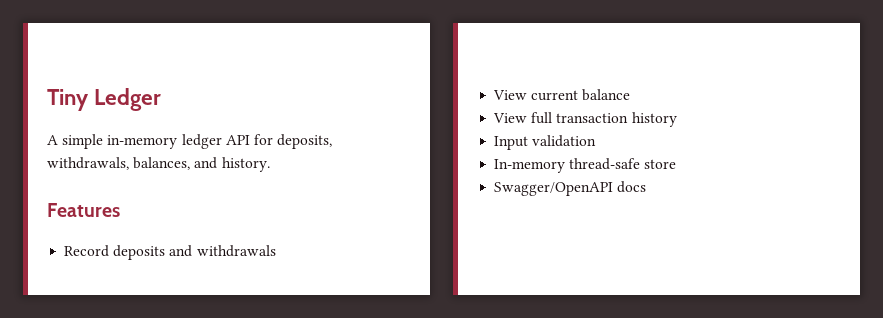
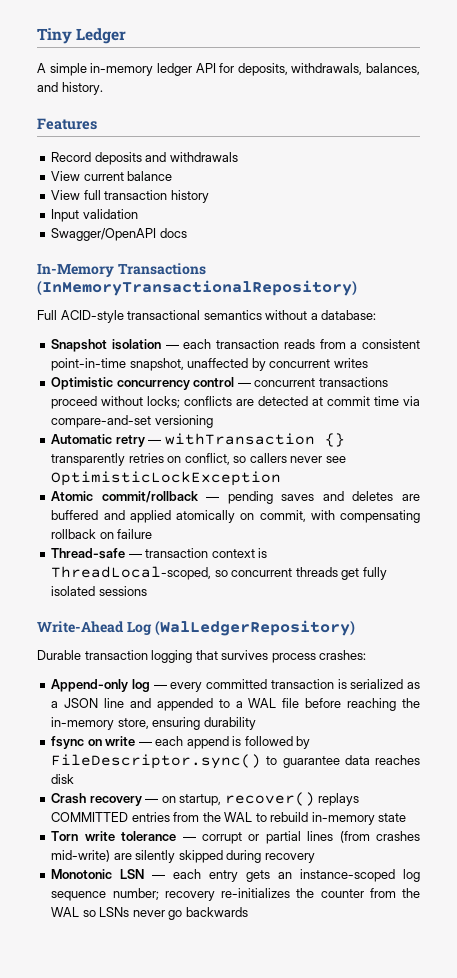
- In-memory thread-safe store
+ In-Memory Transactions (InMemoryTransactionalRepository)
+ Full ACID-style transactional semantics without a database:
+ Snapshot isolation — each transaction reads from a consistent point-in-time snapshot, unaffected by concurrent writes
+ Optimistic concurrency control — concurrent transactions proceed without locks; conflicts are detected at commit time via compare-and-set versioning
+ Automatic retry — withTransaction {} transparently retries on conflict, so callers never see OptimisticLockException
+ Atomic commit/rollback — pending saves and deletes are buffered and applied atomically on commit, with compensating rollback on failure
+ Thread-safe — transaction context is ThreadLocal-scoped, so concurrent threads get fully isolated sessions
+ Write-Ahead Log (WalLedgerRepository)
+ Durable transaction logging that survives process crashes:
+ Append-only log — every committed transaction is serialized as a JSON line and appended to a WAL file before reaching the in-memory store, ensuring durability
+ fsync on write — each append is followed by FileDescriptor.sync() to guarantee data reaches disk
+ Crash recovery — on startup, recover() replays COMMITTED entries from the WAL to rebuild in-memory state
+ Torn write tolerance — corrupt or partial lines (from crashes mid-write) are silently skipped during recovery
+ Monotonic LSN — each entry gets an instance-scoped log sequence number; recovery re-initializes the counter from the WAL so LSNs never go backwards

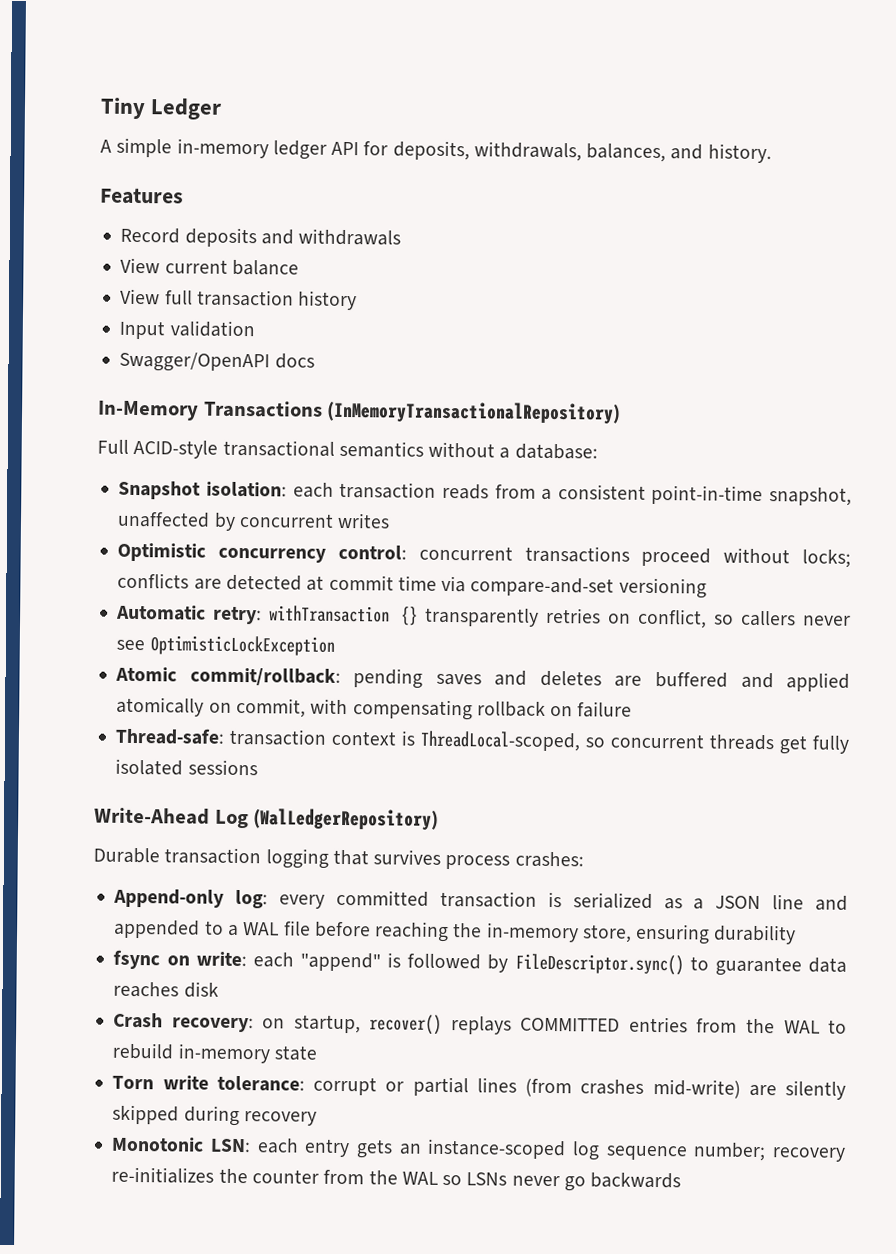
- Snapshot isolation — each transaction reads from a consistent point-in-time snapshot, unaffected by concurrent writes
+ Snapshot isolation: each transaction reads from a consistent point-in-time snapshot, unaffected by concurrent writes
- Optimistic concurrency control — concurrent transactions proceed without locks; conflicts are detected at commit time via compare-and-set versioning
+ Optimistic concurrency control: concurrent transactions proceed without locks; conflicts are detected at commit time via compare-and-set versioning
- Automatic retry — withTransaction {} transparently retries on conflict, so callers never see OptimisticLockException
+ Automatic retry: withTransaction {} transparently retries on conflict, so callers never see OptimisticLockException
- Atomic commit/rollback — pending saves and deletes are buffered and applied atomically on commit, with compensating rollback on failure
+ Atomic commit/rollback: pending saves and deletes are buffered and applied atomically on commit, with compensating rollback on failure
- Thread-safe — transaction context is ThreadLocal-scoped, so concurrent threads get fully isolated sessions
+ Thread-safe: transaction context is ThreadLocal-scoped, so concurrent threads get fully isolated sessions
- Append-only log — every committed transaction is serialized as a JSON line and appended to a WAL file before reaching the in-memory store, ensuring durability
+ Append-only log: every committed transaction is serialized as a JSON line and appended to a WAL file before reaching the in-memory store, ensuring durability
- fsync on write — each append is followed by FileDescriptor.sync() to guarantee data reaches disk
+ fsync on write: each "append" is followed by FileDescriptor.sync() to guarantee data reaches disk
- Crash recovery — on startup, recover() replays COMMITTED entries from the WAL to rebuild in-memory state
+ Crash recovery: on startup, recover() replays COMMITTED entries from the WAL to rebuild in-memory state
- Torn write tolerance — corrupt or partial lines (from crashes mid-write) are silently skipped during recovery
+ Torn write tolerance: corrupt or partial lines (from crashes mid-write) are silently skipped during recovery
- Monotonic LSN — each entry gets an instance-scoped log sequence number; recovery re-initializes the counter from the WAL so LSNs never go backwards
+ Monotonic LSN: each entry gets an instance-scoped log sequence number; recovery re-initializes the counter from the WAL so LSNs never go backwards

